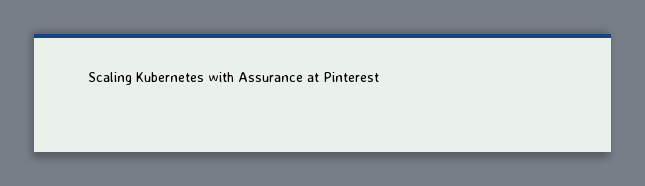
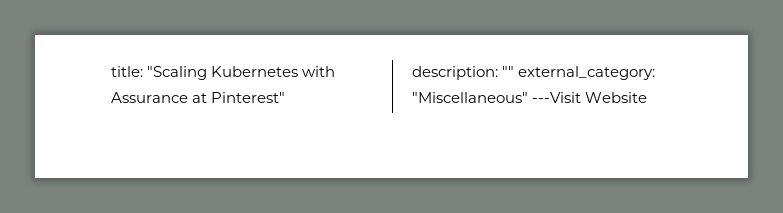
- Scaling Kubernetes with Assurance at Pinterest
+ title: "Scaling Kubernetes with Assurance at Pinterest" description: "" external_category: "Miscellaneous" ---Visit Website

